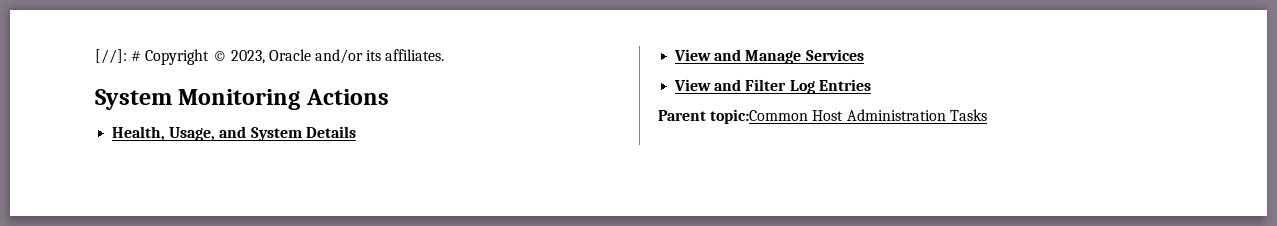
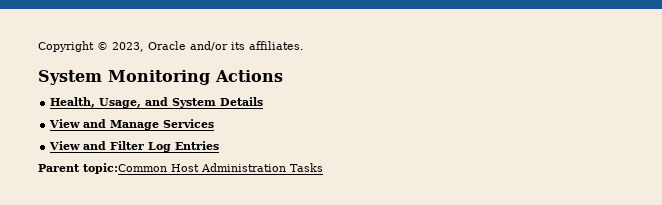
- [//]: # Copyright © 2023, Oracle and/or its affiliates.
+ Copyright © 2023, Oracle and/or its affiliates.

